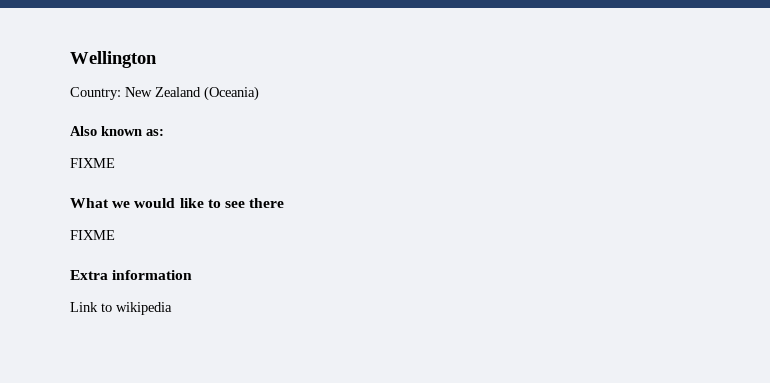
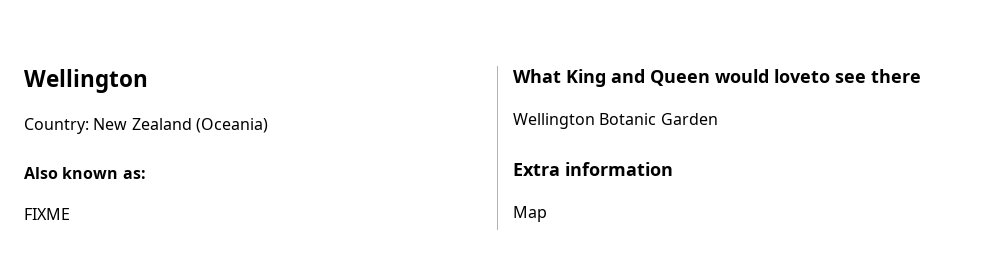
- What we would like to see there
- FIXME
+ What King and Queen would loveto see there
+ Wellington Botanic Garden
- Link to wikipedia
+ Map

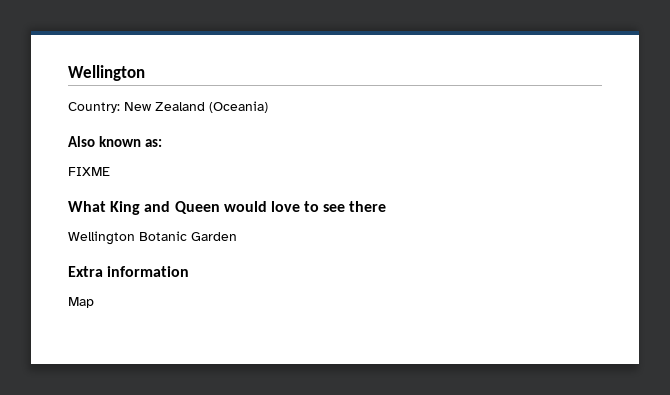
- What King and Queen would loveto see there
+ What King and Queen would love to see there

